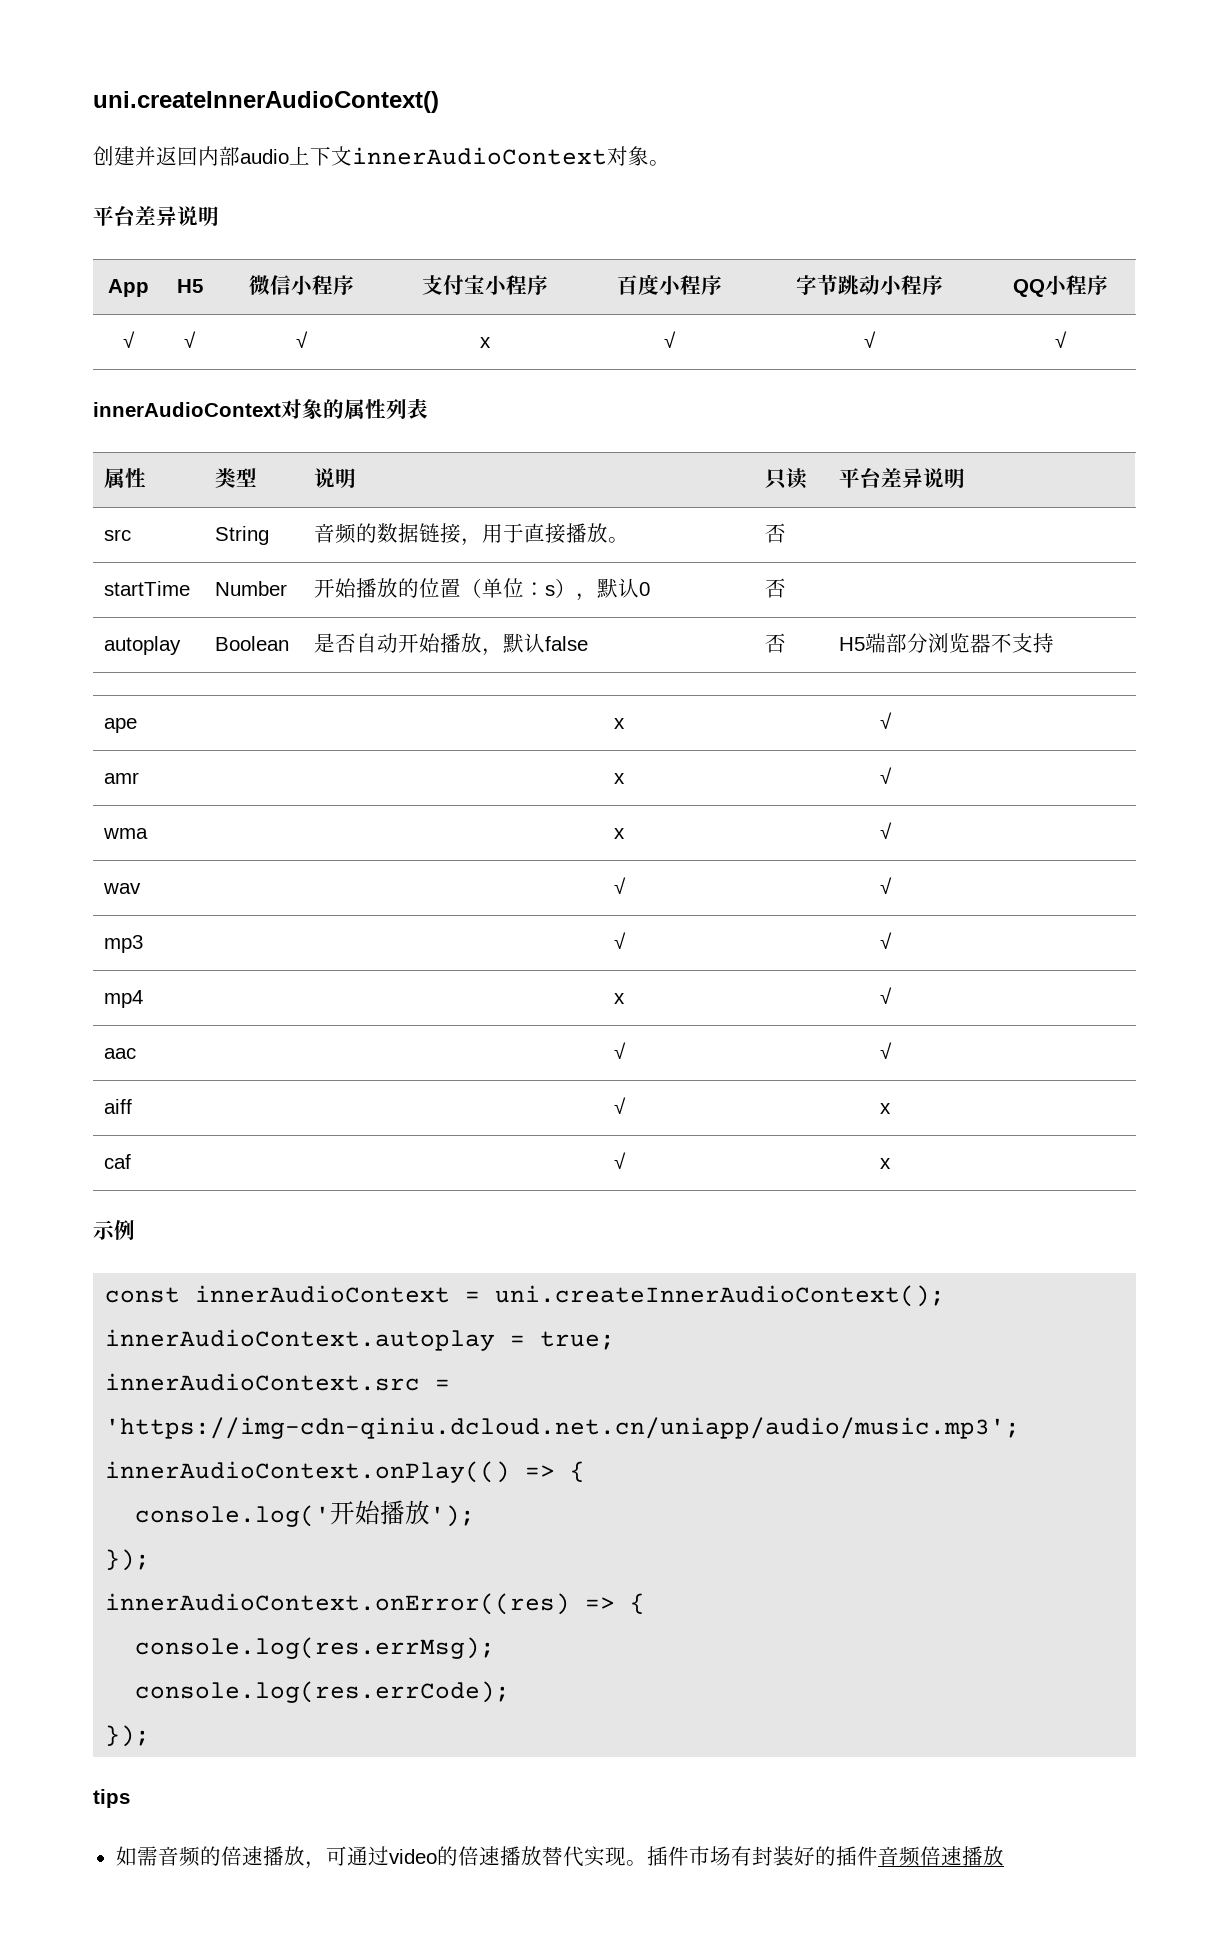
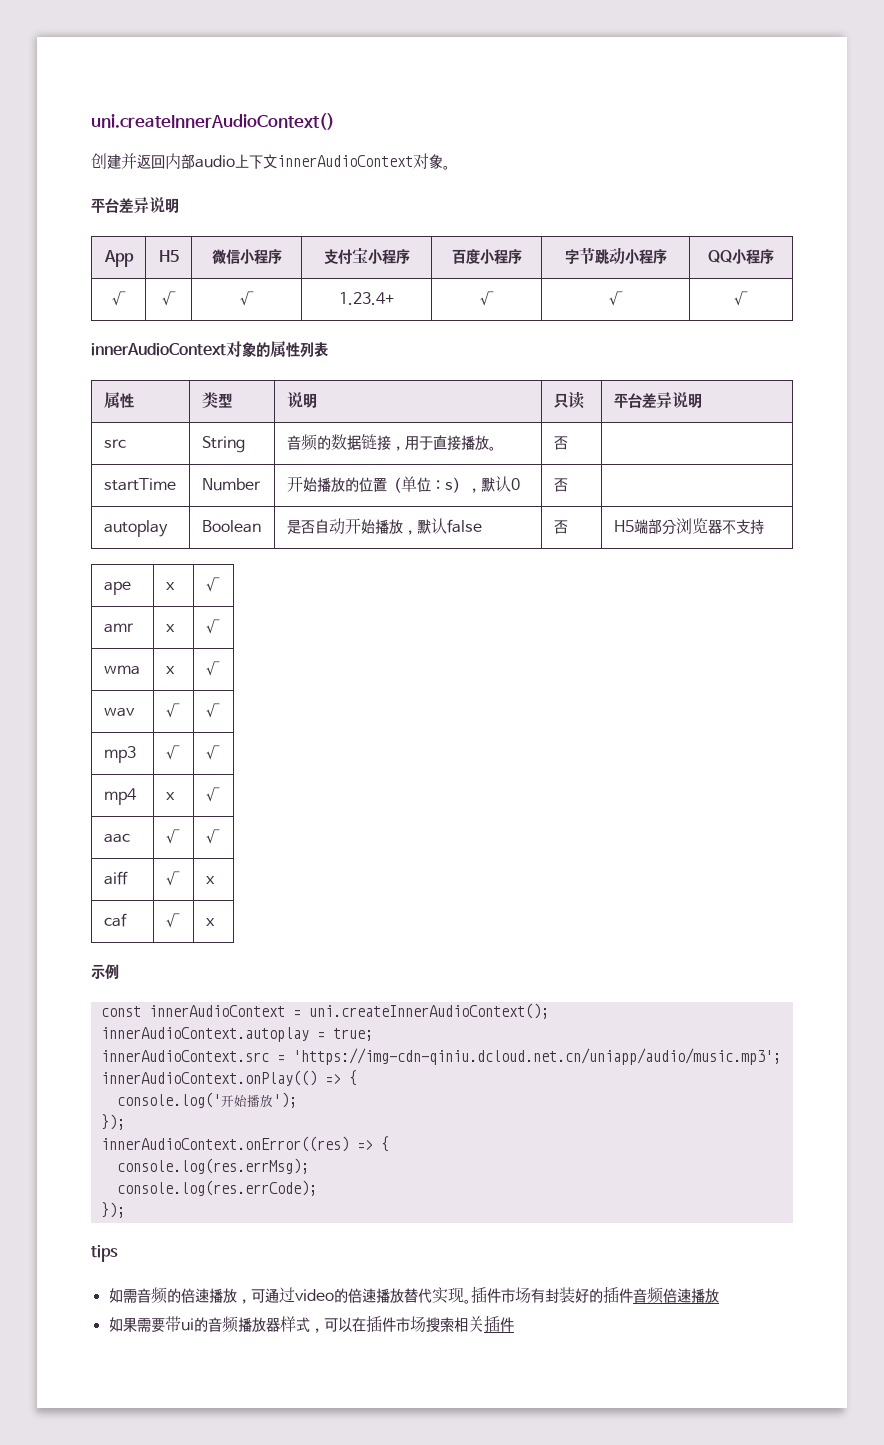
- √ | √ | √ | x | √ | √ | √
+ √ | √ | √ | 1.23.4+ | √ | √ | √
+ 如果需要带ui的音频播放器样式，可以在插件市场搜索相关插件

